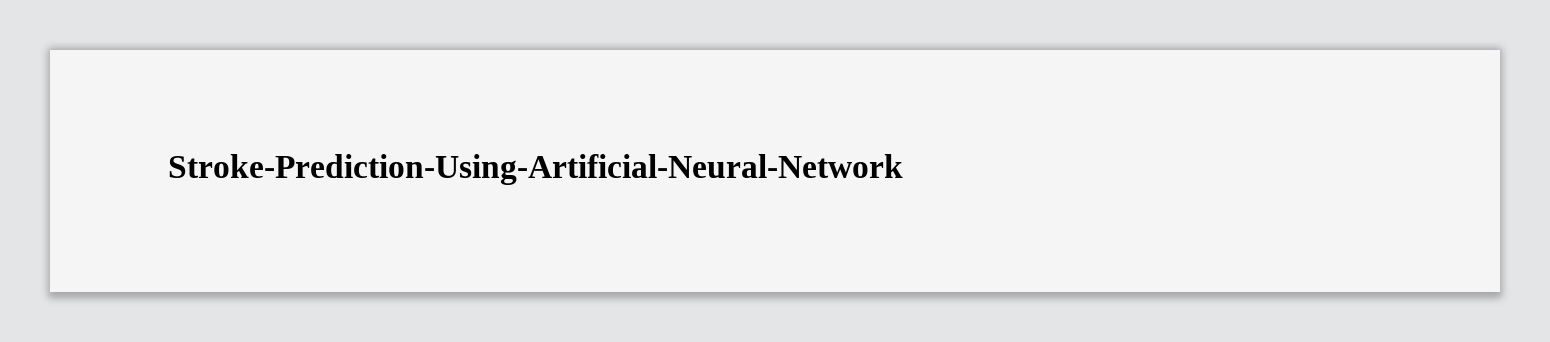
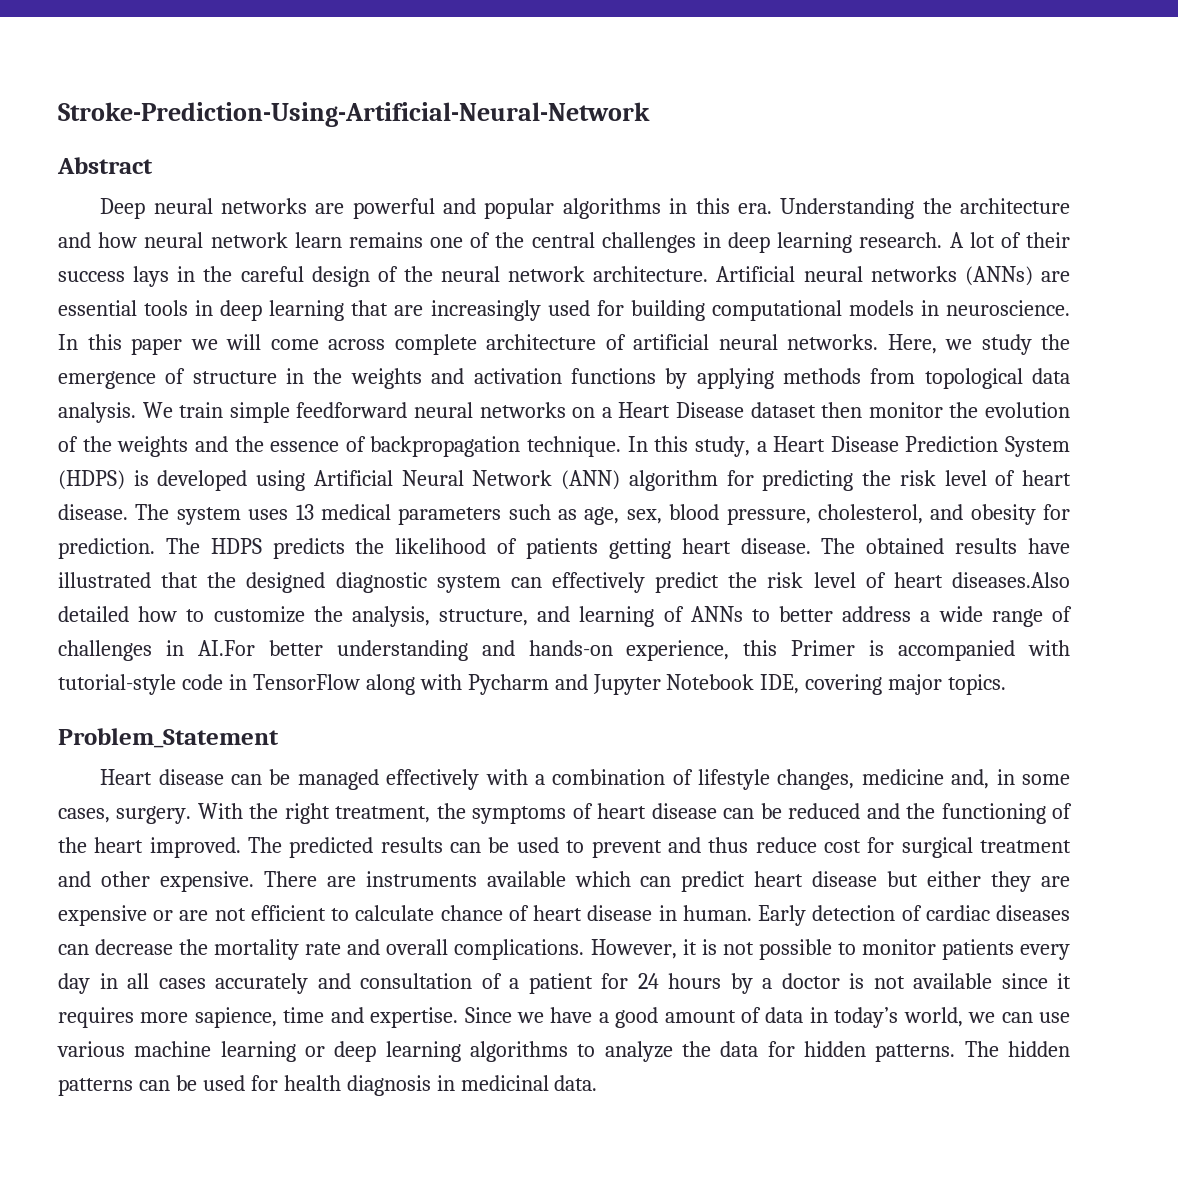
+ Abstract
+ Deep neural networks are powerful and popular algorithms in this era. Understanding the architecture and how neural network learn remains one of the central challenges in deep learning research. A lot of their success lays in the careful design of the neural network architecture. Artificial neural networks (ANNs) are essential tools in deep learning that are increasingly used for building computational models in neuroscience. In this paper we will come across complete architecture of artificial neural networks. Here, we study the emergence of structure in the weights and activation functions by applying methods from topological data analysis. We train simple feedforward neural networks on a Heart Disease dataset then monitor the evolution of the weights and the essence of backpropagation technique. In this study, a Heart Disease Prediction System (HDPS) is developed using Artificial Neural Network (ANN) algorithm for predicting the risk level of heart disease. The system uses 13 medical parameters such as age, sex, blood pressure, cholesterol, and obesity for prediction. The HDPS predicts the likelihood of patients getting heart disease. The obtained results have illustrated that the designed diagnostic system can effectively predict the risk level of heart diseases.Also detailed how to customize the analysis, structure, and learning of ANNs to better address a wide range of challenges in AI.For better understanding and hands-on experience, this Primer is accompanied with tutorial-style code in TensorFlow along with Pycharm and Jupyter Notebook IDE, covering major topics.
+ Problem_Statement
+ Heart disease can be managed effectively with a combination of lifestyle changes, medicine and, in some cases, surgery. With the right treatment, the symptoms of heart disease can be reduced and the functioning of the heart improved. The predicted results can be used to prevent and thus reduce cost for surgical treatment and other expensive. There are instruments available which can predict heart disease but either they are expensive or are not efficient to calculate chance of heart disease in human. Early detection of cardiac diseases can decrease the mortality rate and overall complications. However, it is not possible to monitor patients every day in all cases accurately and consultation of a patient for 24 hours by a doctor is not available since it requires more sapience, time and expertise. Since we have a good amount of data in today’s world, we can use various machine learning or deep learning algorithms to analyze the data for hidden patterns. The hidden patterns can be used for health diagnosis in medicinal data.

